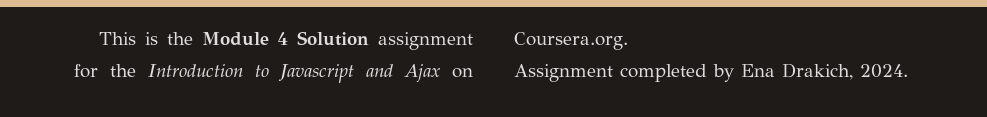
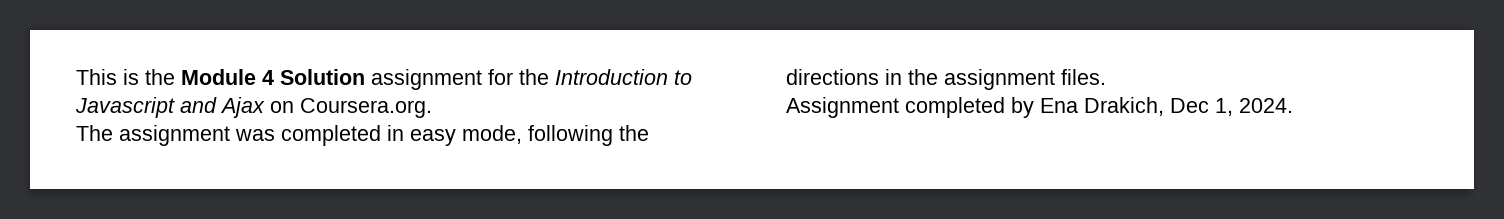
+ The assignment was completed in easy mode, following the directions in the assignment files.
- Assignment completed by Ena Drakich, 2024.
+ Assignment completed by Ena Drakich, Dec 1, 2024.

